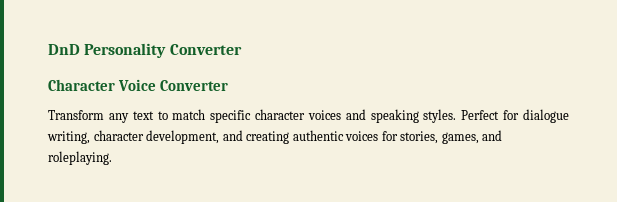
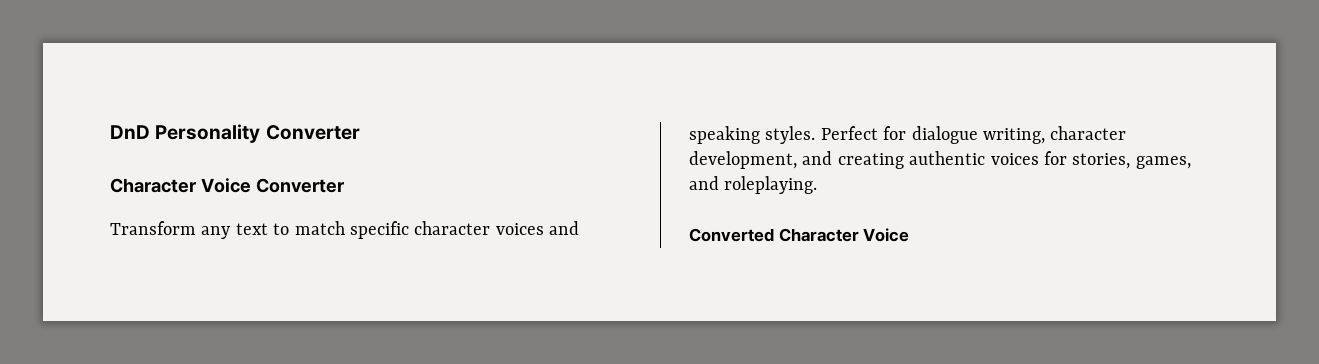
+ Converted Character Voice

